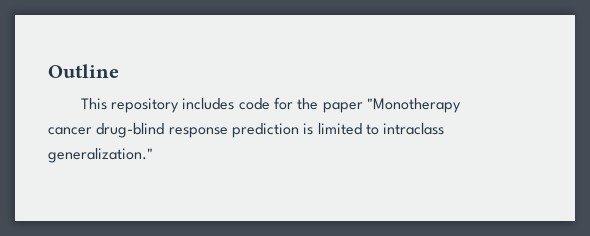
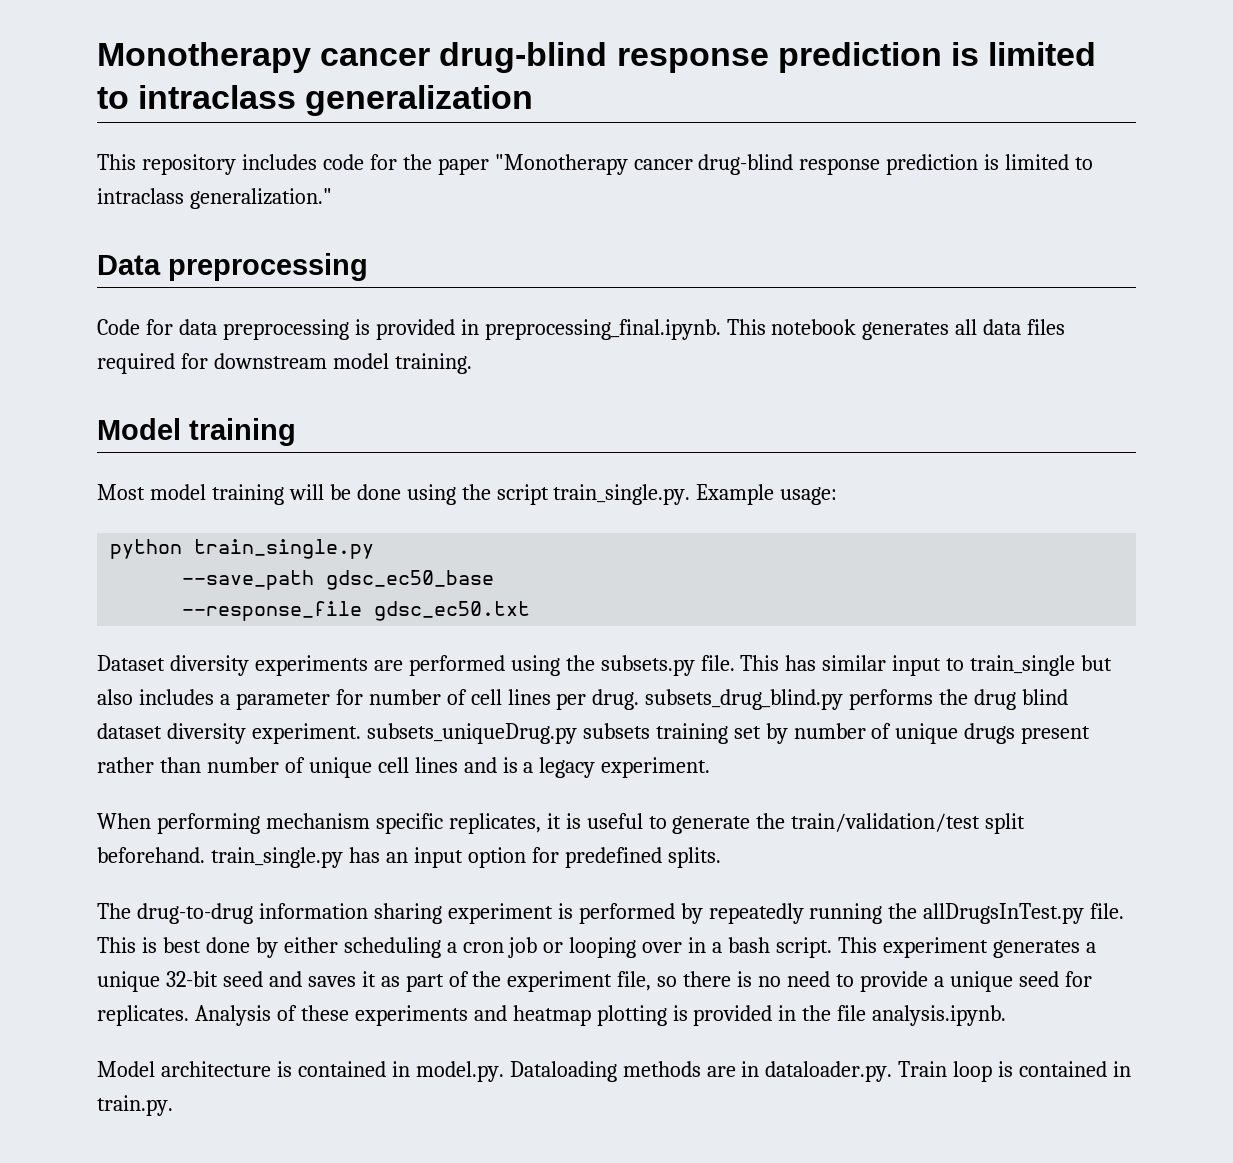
- Outline
+ Monotherapy cancer drug-blind response prediction is limited to intraclass generalization
+ Data preprocessing
+ Code for data preprocessing is provided in preprocessing_final.ipynb. This notebook generates all data files required for downstream model training.
+ Model training
+ Most model training will be done using the script train_single.py. Example usage:
+ python train_single.py
+ --save_path gdsc_ec50_base
+ --response_file gdsc_ec50.txt
+ Dataset diversity experiments are performed using the subsets.py file. This has similar input to train_single but also includes a parameter for number of cell lines per drug. subsets_drug_blind.py performs the drug blind dataset diversity experiment. subsets_uniqueDrug.py subsets training set by number of unique drugs present rather than number of unique cell lines and is a legacy experiment.
+ When performing mechanism specific replicates, it is useful to generate the train/validation/test split beforehand. train_single.py has an input option for predefined splits.
+ The drug-to-drug information sharing experiment is performed by repeatedly running the allDrugsInTest.py file. This is best done by either scheduling a cron job or looping over in a bash script. This experiment generates a unique 32-bit seed and saves it as part of the experiment file, so there is no need to provide a unique seed for replicates. Analysis of these experiments and heatmap plotting is provided in the file analysis.ipynb.
+ Model architecture is contained in model.py. Dataloading methods are in dataloader.py. Train loop is contained in train.py.

